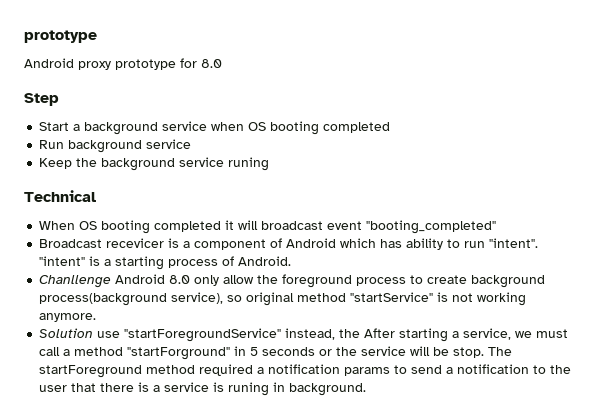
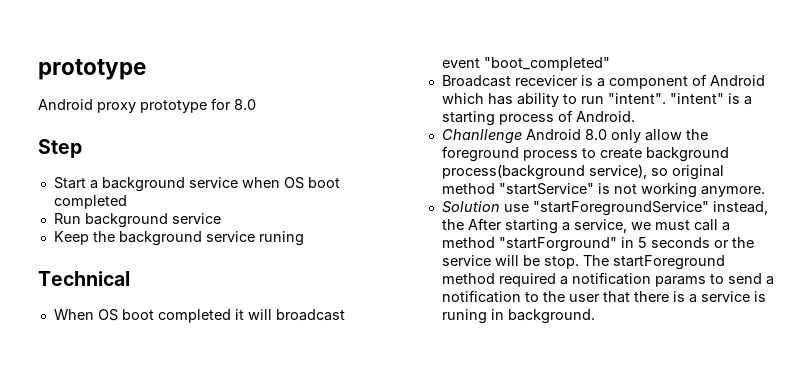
- Start a background service when OS booting completed
+ Start a background service when OS boot completed
- When OS booting completed it will broadcast event "booting_completed"
+ When OS boot completed it will broadcast event "boot_completed"

